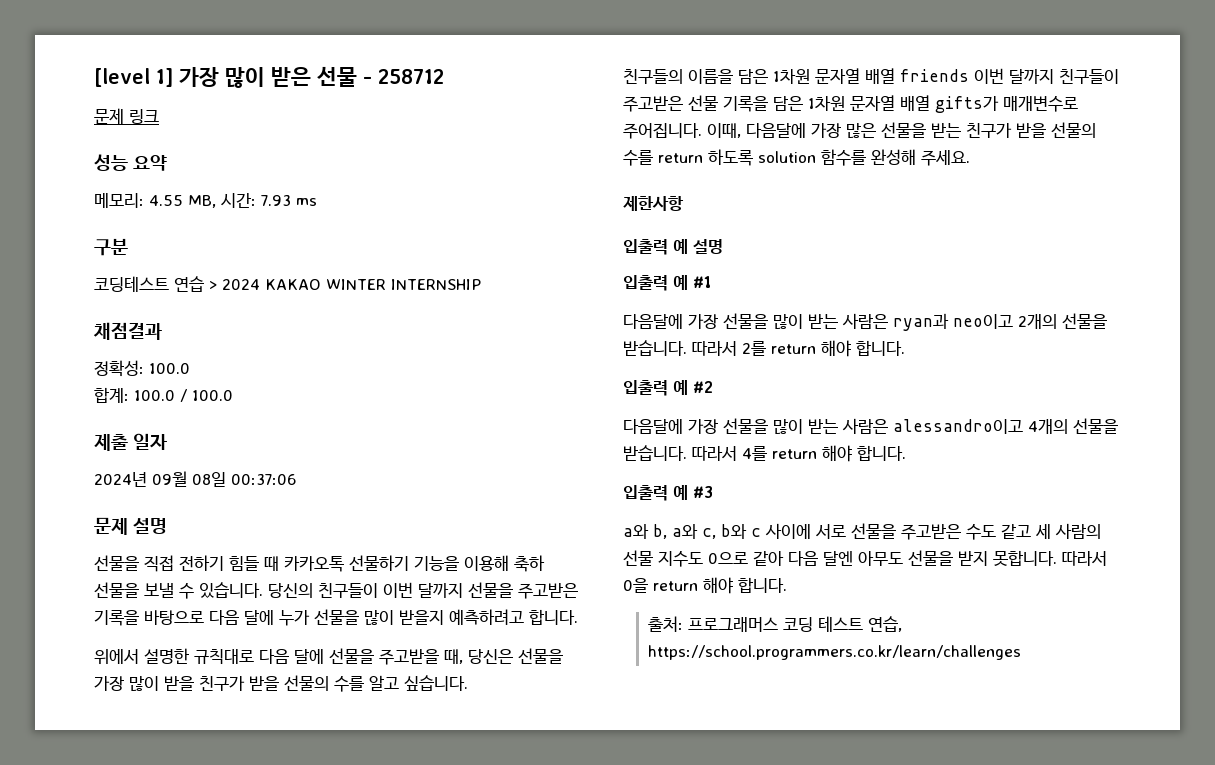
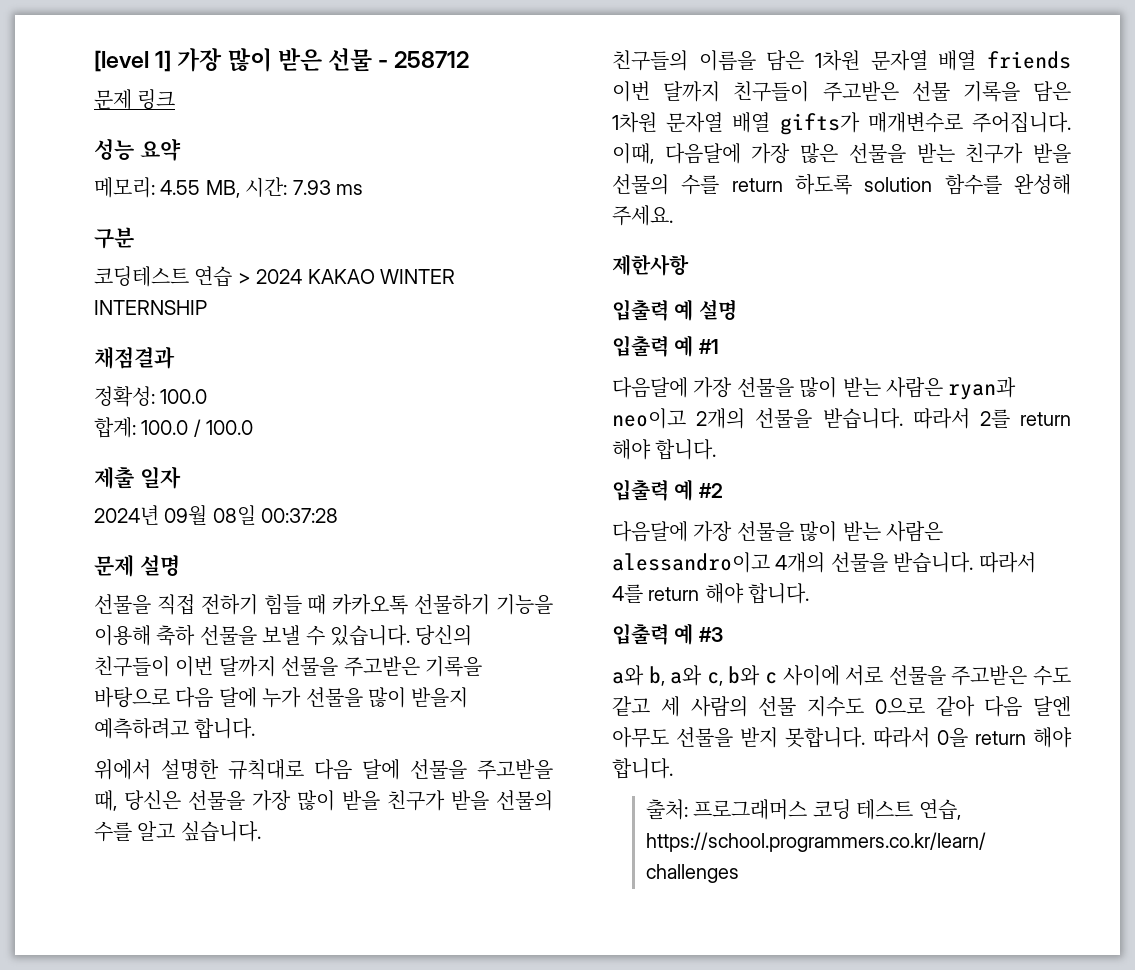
- 2024년 09월 08일 00:37:06
+ 2024년 09월 08일 00:37:28

